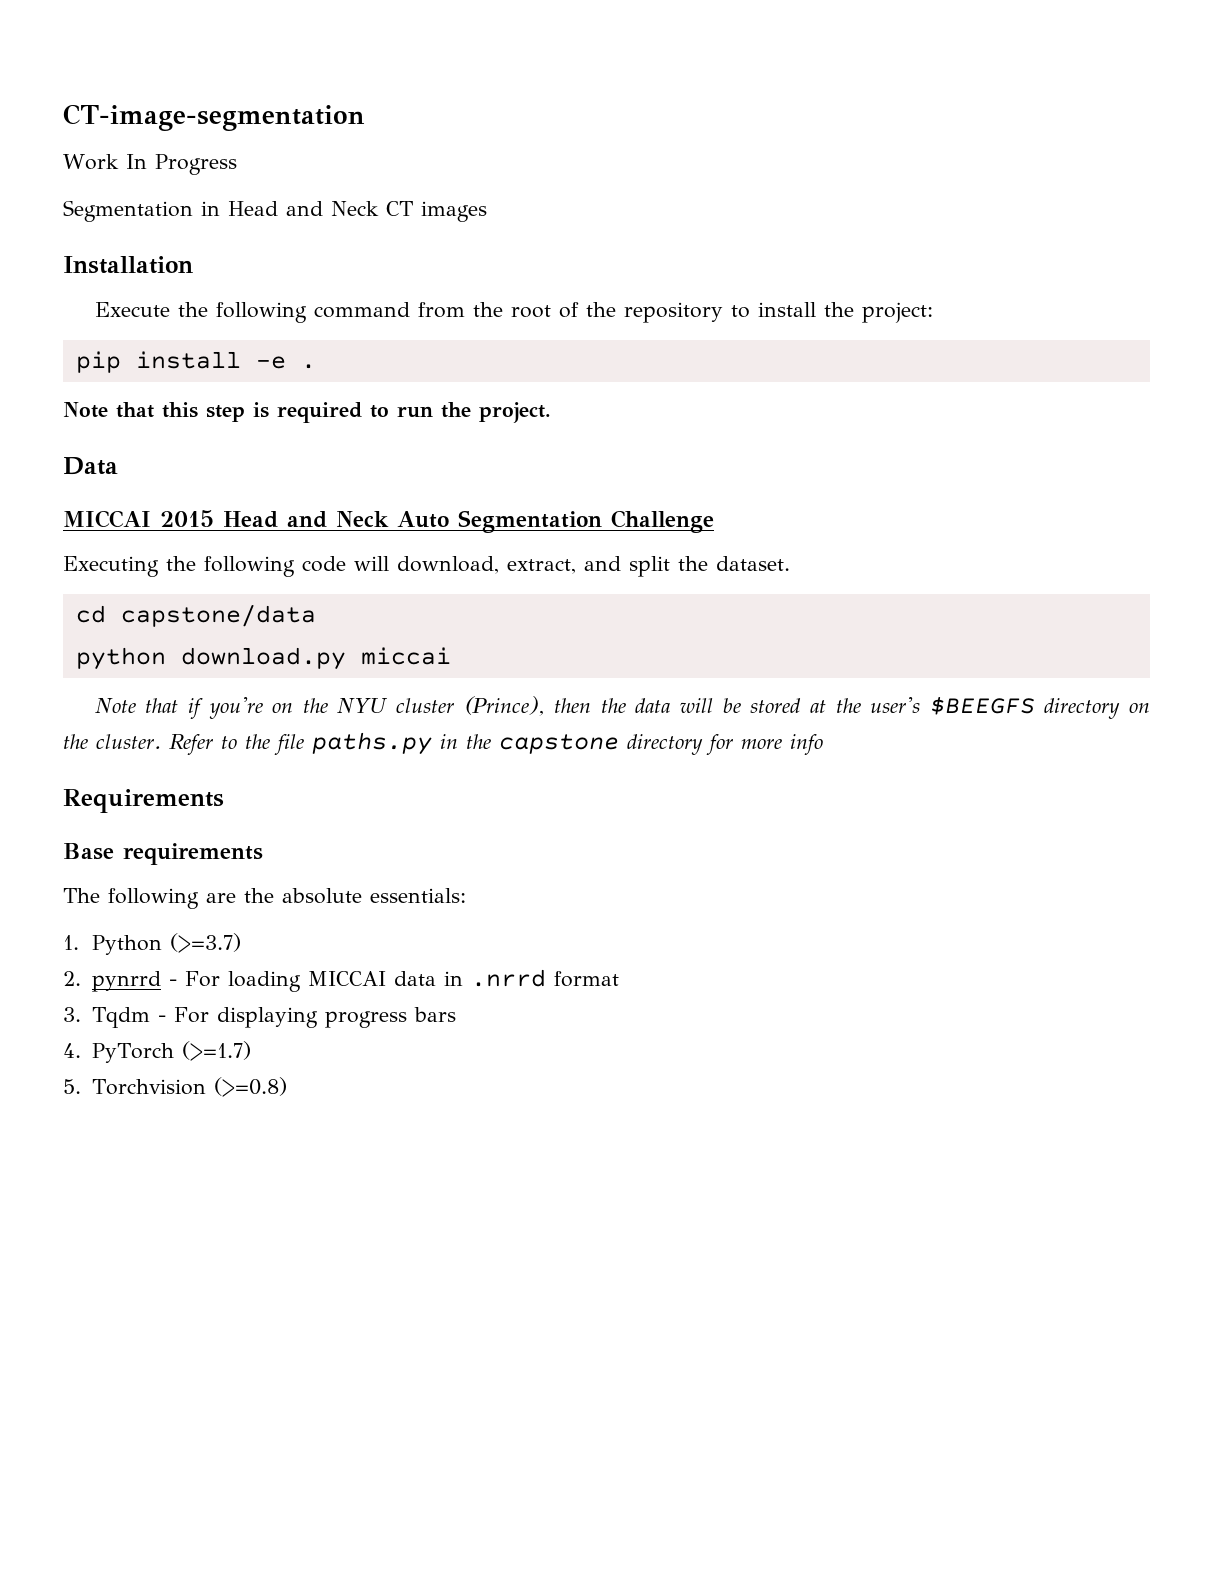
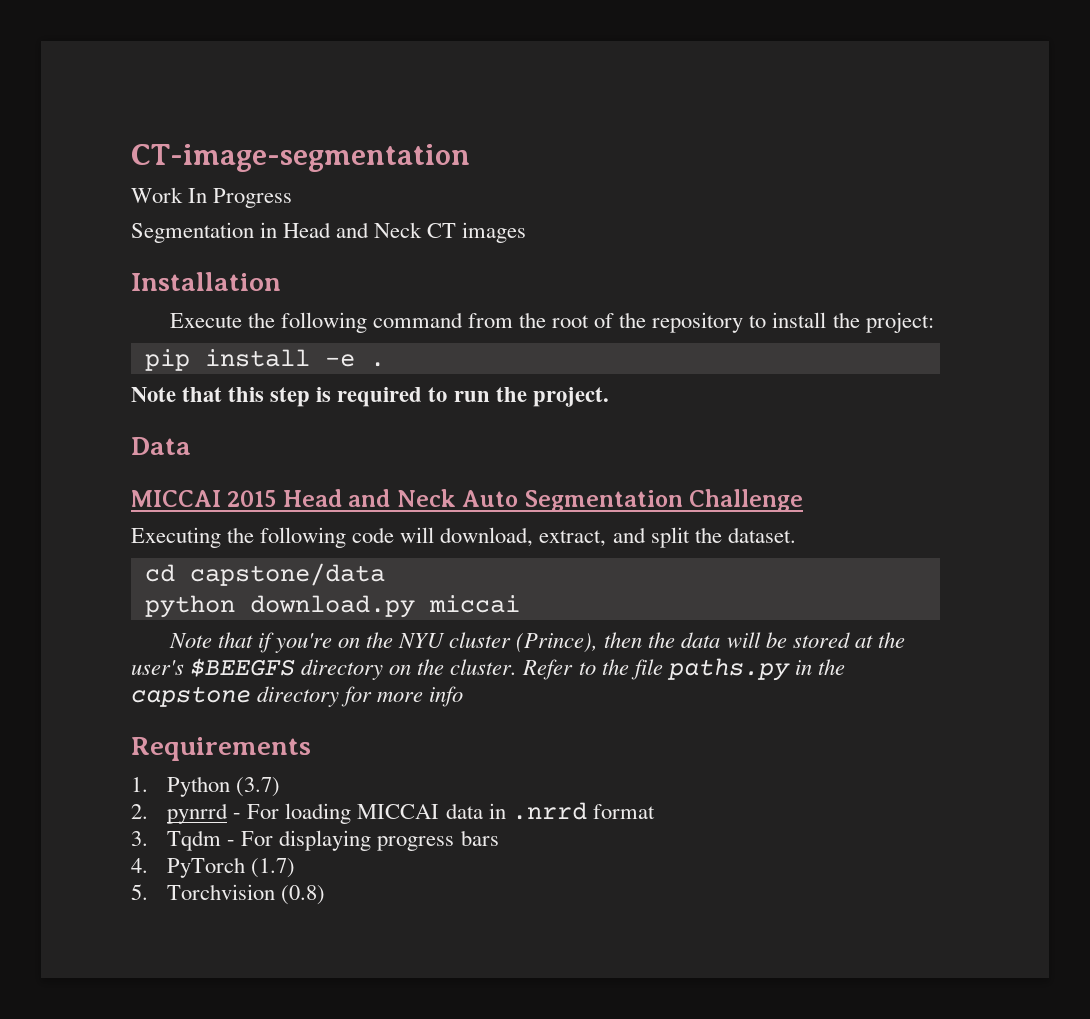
- Base requirements
- The following are the absolute essentials:
- 1. Python (>=3.7)
+ 1. Python (3.7)
- 4. PyTorch (>=1.7)
+ 4. PyTorch (1.7)
- 5. Torchvision (>=0.8)
+ 5. Torchvision (0.8)

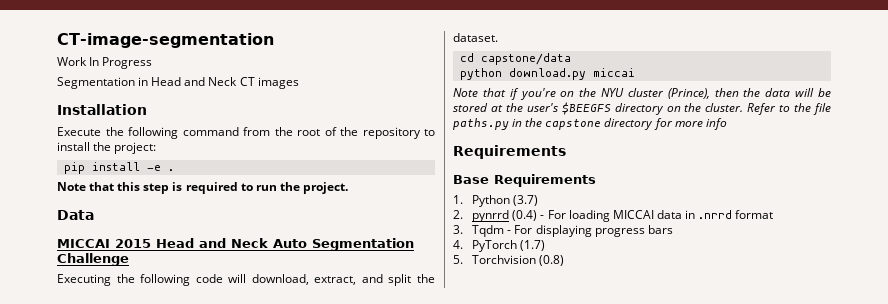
+ Base Requirements
- 2. pynrrd - For loading MICCAI data in .nrrd format
+ 2. pynrrd (0.4) - For loading MICCAI data in .nrrd format

